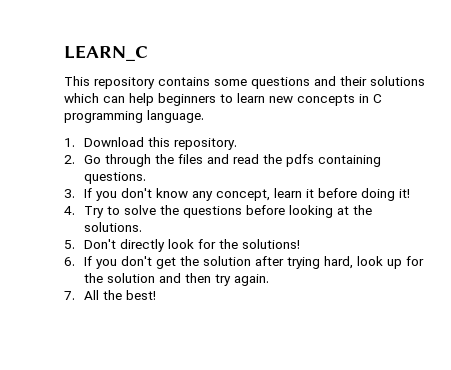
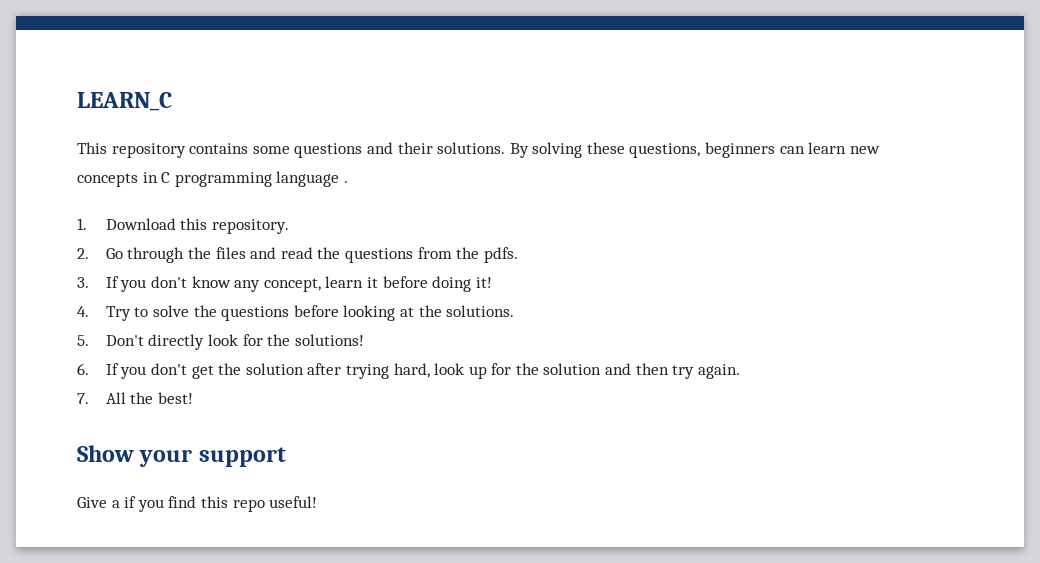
- This repository contains some questions and their solutions which can help beginners to learn new concepts in C programming language.
+ This repository contains some questions and their solutions. By solving these questions, beginners can learn new concepts in C programming language .
- 2. Go through the files and read the pdfs containing questions.
+ 2. Go through the files and read the questions from the pdfs.
+ Show your support
+ Give a if you find this repo useful!

